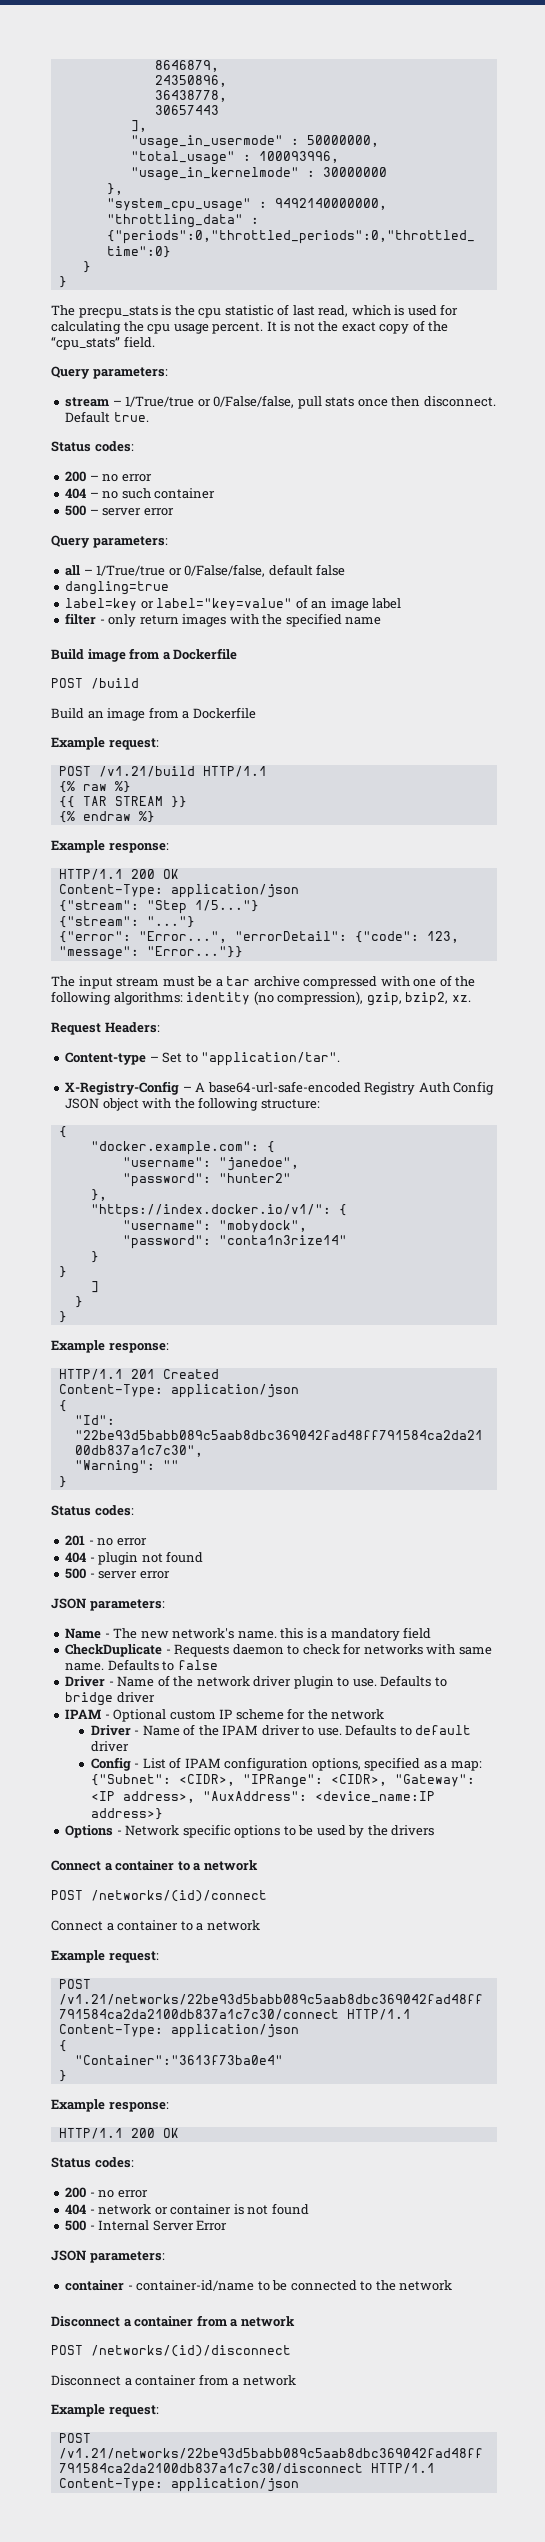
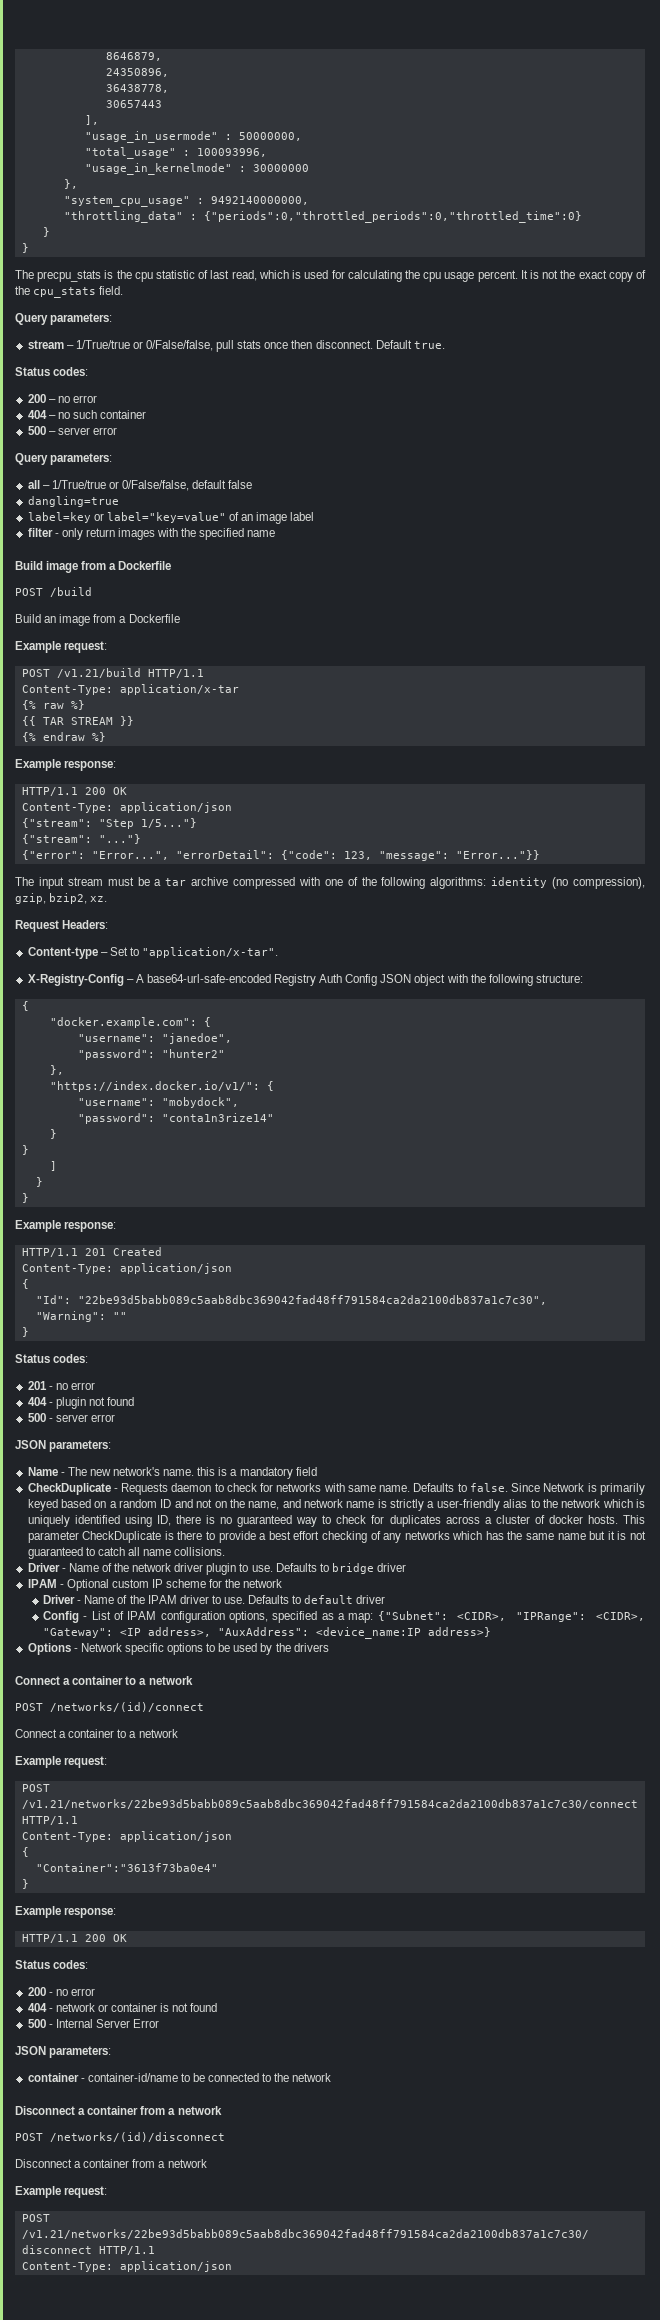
- It is not the exact copy of the “cpu_stats” field.
+ It is not the exact copy of the cpu_stats field.
+ Content-Type: application/x-tar
- Content-type – Set to "application/tar".
+ Content-type – Set to "application/x-tar".
- Defaults to false
+ Defaults to false. Since Network is primarily keyed based on a random ID and not on the name, and network name is strictly a user-friendly alias to the network which is uniquely identified using ID, there is no guaranteed way to check for duplicates across a cluster of docker hosts. This parameter CheckDuplicate is there to provide a best effort checking of any networks which has the same name but it is not guaranteed to catch all name collisions.

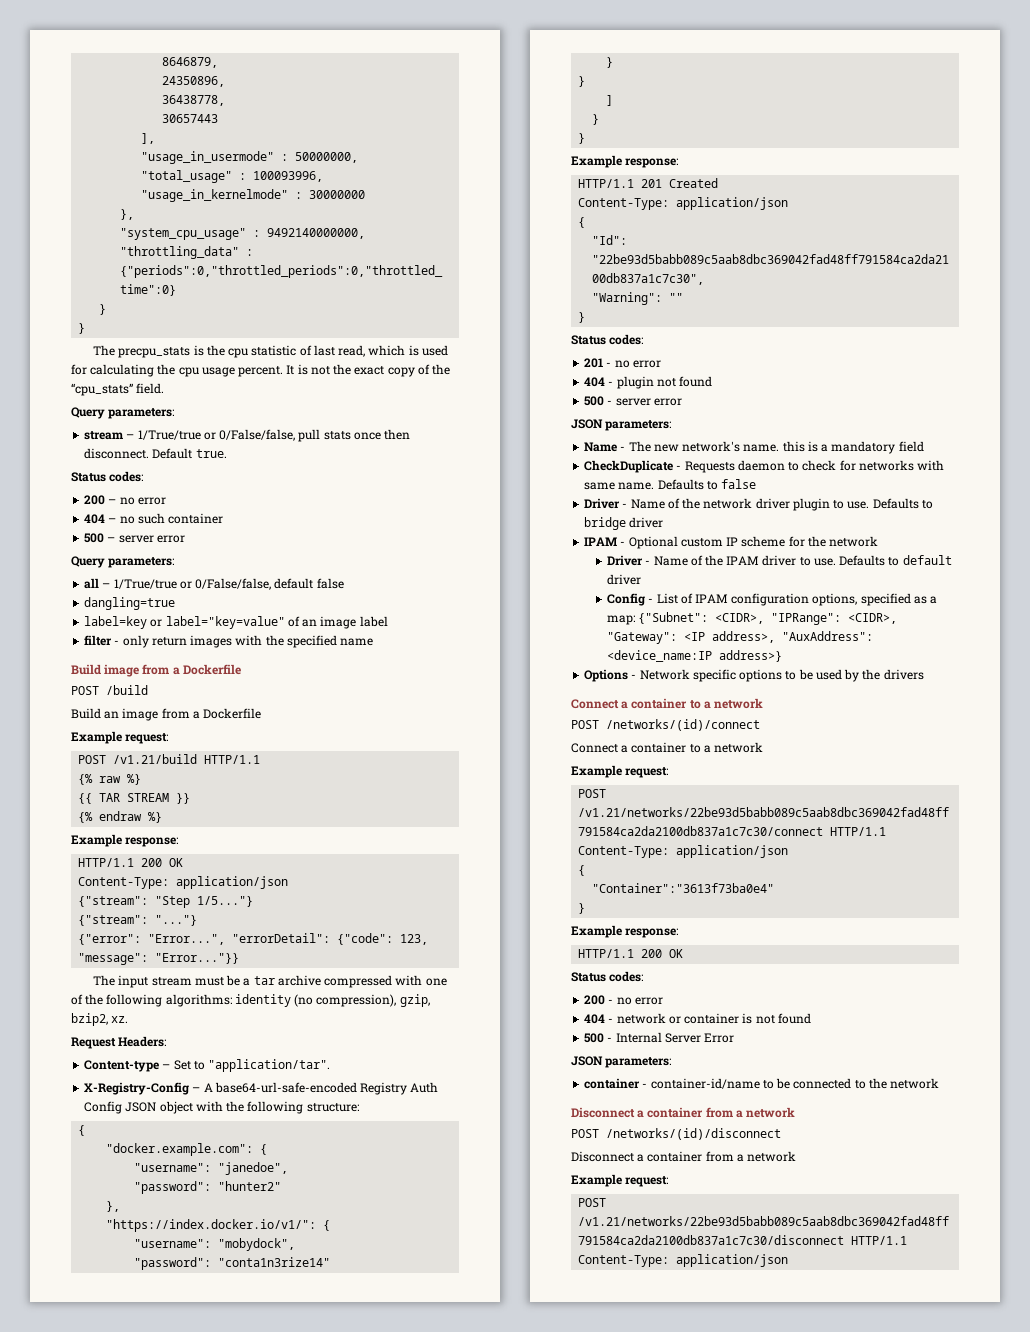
- It is not the exact copy of the cpu_stats field.
+ It is not the exact copy of the “cpu_stats” field.
- Content-Type: application/x-tar
- Content-type – Set to "application/x-tar".
+ Content-type – Set to "application/tar".
- Defaults to false. Since Network is primarily keyed based on a random ID and not on the name, and network name is strictly a user-friendly alias to the network which is uniquely identified using ID, there is no guaranteed way to check for duplicates across a cluster of docker hosts. This parameter CheckDuplicate is there to provide a best effort checking of any networks which has the same name but it is not guaranteed to catch all name collisions.
+ Defaults to false

